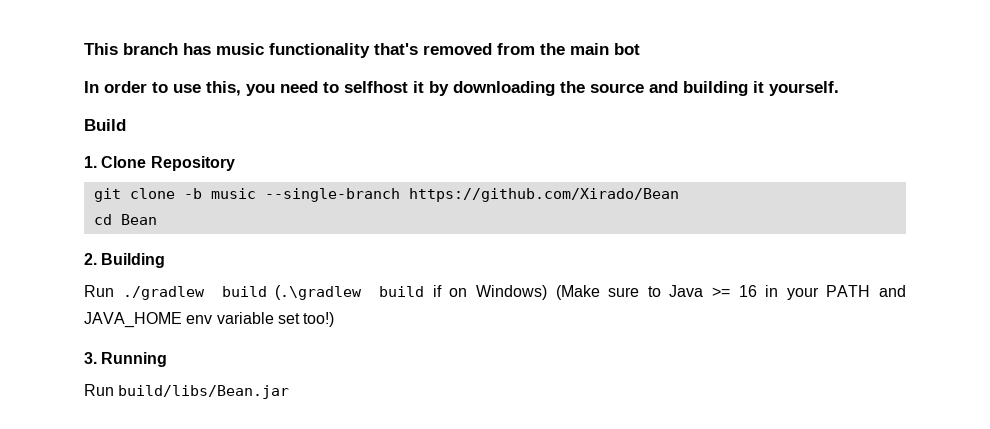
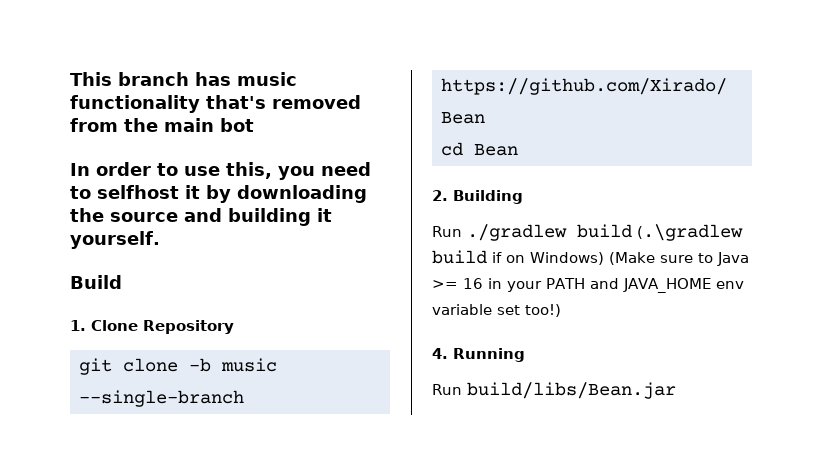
- 3. Running
+ 4. Running

